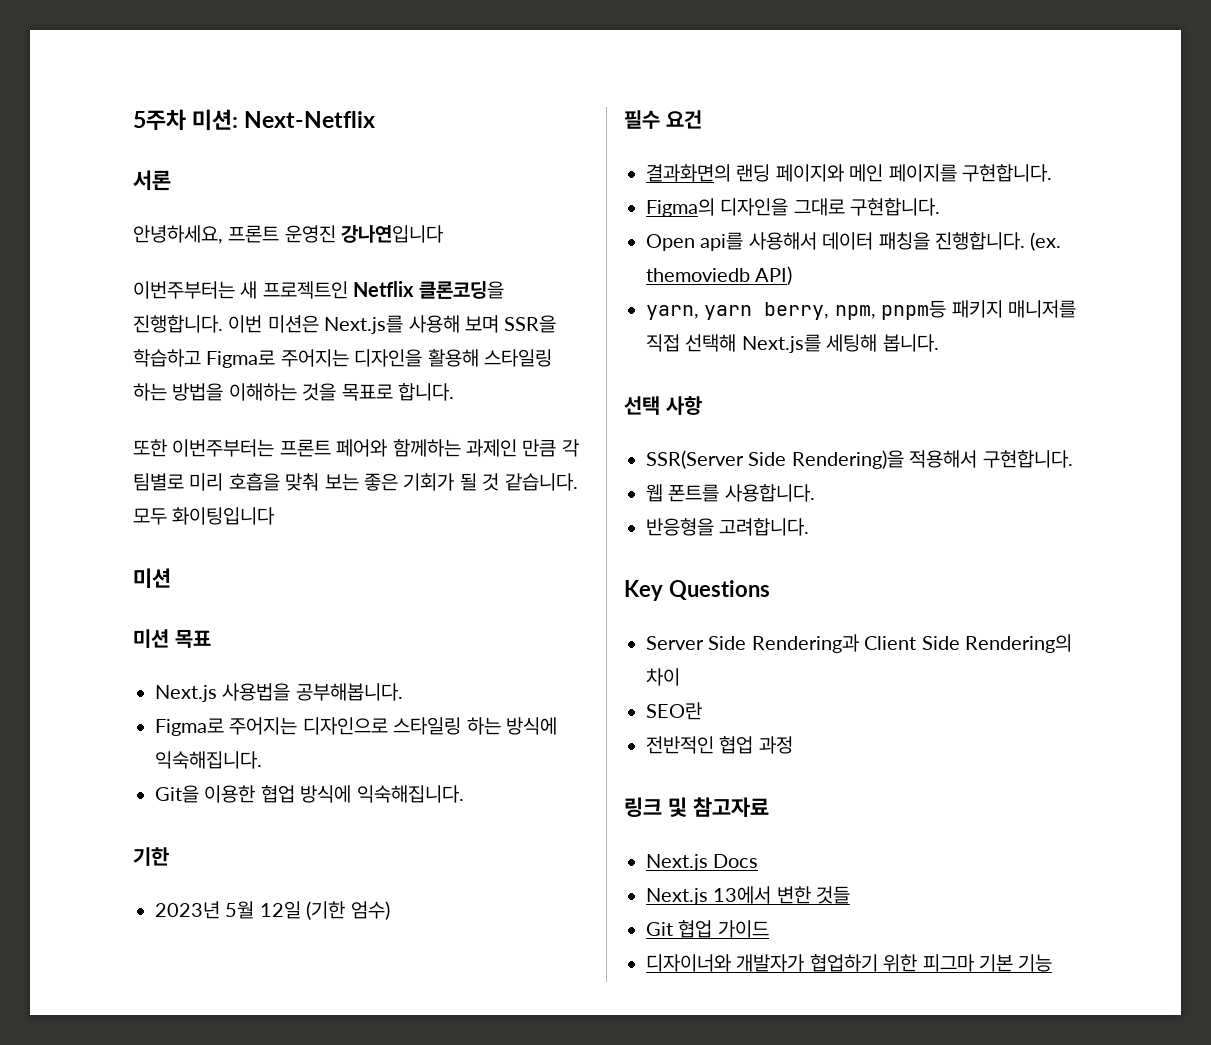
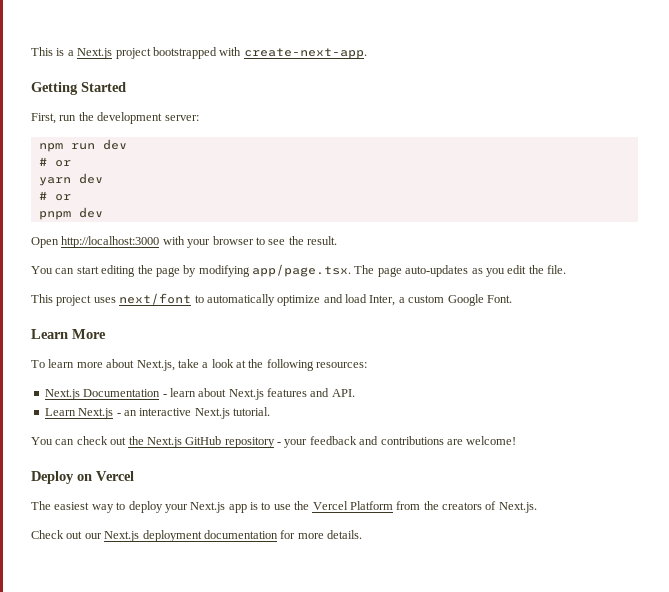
- 5주차 미션: Next-Netflix
- 서론
- 안녕하세요, 프론트 운영진 강나연입니다
- 이번주부터는 새 프로젝트인 Netflix 클론코딩을 진행합니다. 이번 미션은 Next.js를 사용해 보며 SSR을 학습하고 Figma로 주어지는 디자인을 활용해 스타일링 하는 방법을 이해하는 것을 목표로 합니다.
- 또한 이번주부터는 프론트 페어와 함께하는 과제인 만큼 각 팀별로 미리 호흡을 맞춰 보는 좋은 기회가 될 것 같습니다. 모두 화이팅입니다
- 미션
- 미션 목표
- Next.js 사용법을 공부해봅니다.
- Figma로 주어지는 디자인으로 스타일링 하는 방식에 익숙해집니다.
- Git을 이용한 협업 방식에 익숙해집니다.
- 기한
- 2023년 5월 12일 (기한 엄수)
- 필수 요건
- 결과화면의 랜딩 페이지와 메인 페이지를 구현합니다.
- Figma의 디자인을 그대로 구현합니다.
- Open api를 사용해서 데이터 패칭을 진행합니다. (ex. themoviedb API)
- yarn, yarn berry, npm, pnpm등 패키지 매니저를 직접 선택해 Next.js를 세팅해 봅니다.
- 선택 사항
- SSR(Server Side Rendering)을 적용해서 구현합니다.
- 웹 폰트를 사용합니다.
- 반응형을 고려합니다.
- Key Questions
- Server Side Rendering과 Client Side Rendering의 차이
- SEO란
- 전반적인 협업 과정
- 링크 및 참고자료
- Next.js Docs
- Next.js 13에서 변한 것들
- Git 협업 가이드
- 디자이너와 개발자가 협업하기 위한 피그마 기본 기능
+ This is a Next.js project bootstrapped with create-next-app.
+ Getting Started
+ First, run the development server:
+ npm run dev
+ # or
+ yarn dev
+ # or
+ pnpm dev
+ Open http://localhost:3000 with your browser to see the result.
+ You can start editing the page by modifying app/page.tsx. The page auto-updates as you edit the file.
+ This project uses next/font to automatically optimize and load Inter, a custom Google Font.
+ Learn More
+ To learn more about Next.js, take a look at the following resources:
+ Next.js Documentation - learn about Next.js features and API.
+ Learn Next.js - an interactive Next.js tutorial.
+ You can check out the Next.js GitHub repository - your feedback and contributions are welcome!
+ Deploy on Vercel
+ The easiest way to deploy your Next.js app is to use the Vercel Platform from the creators of Next.js.
+ Check out our Next.js deployment documentation for more details.

